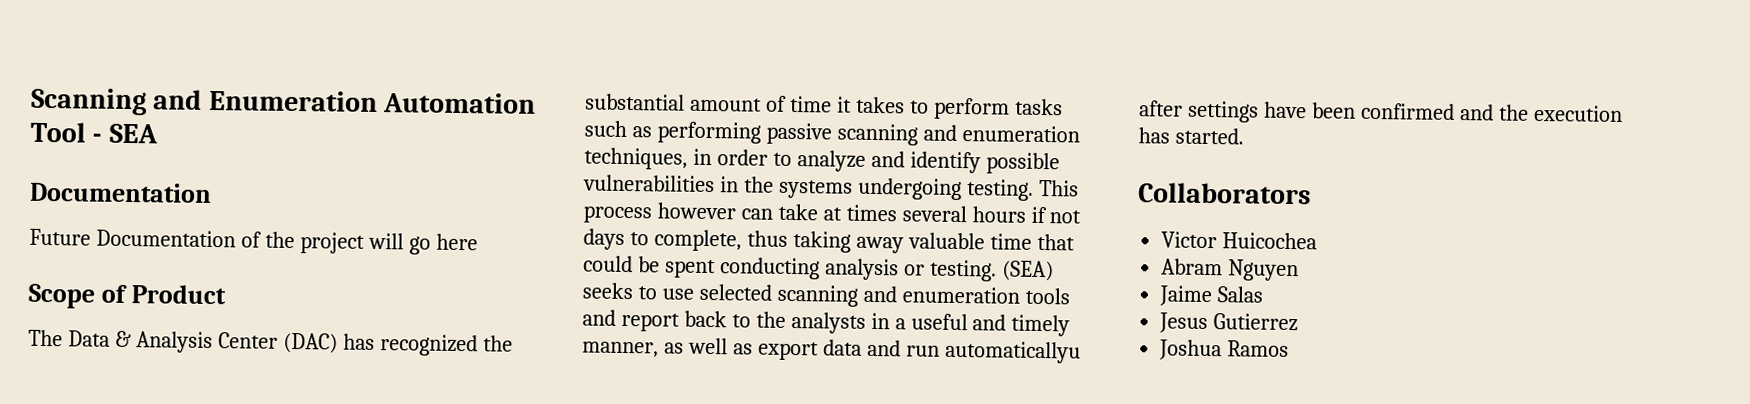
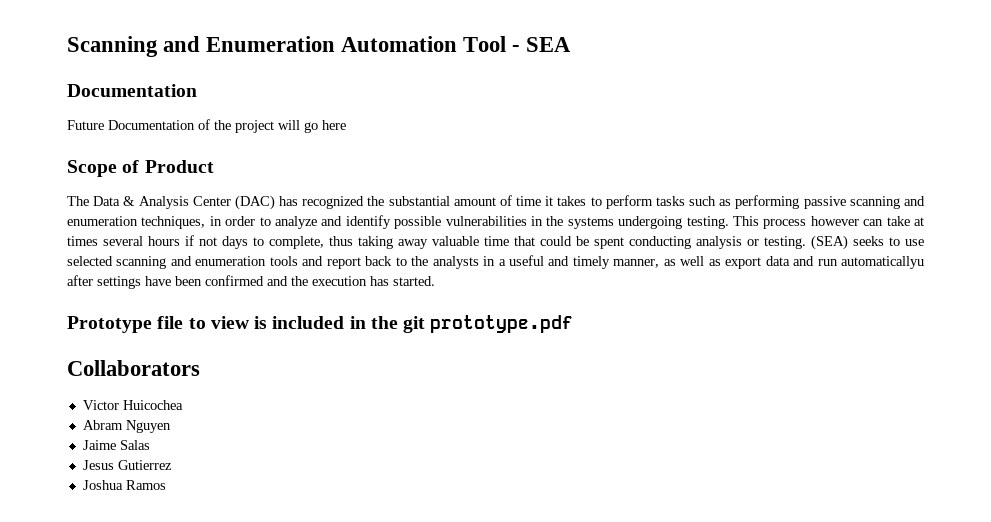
+ Prototype file to view is included in the git prototype.pdf

